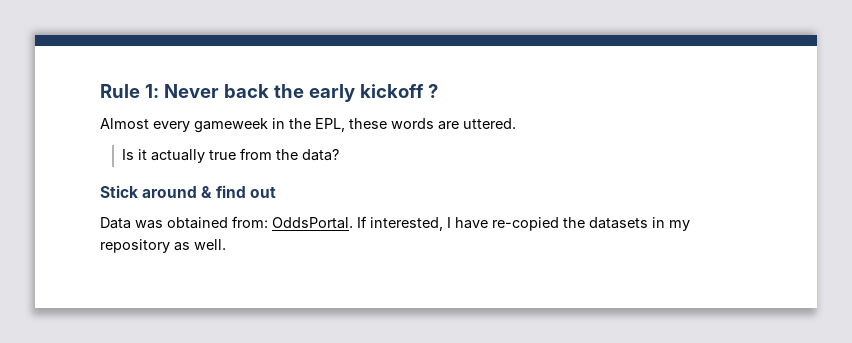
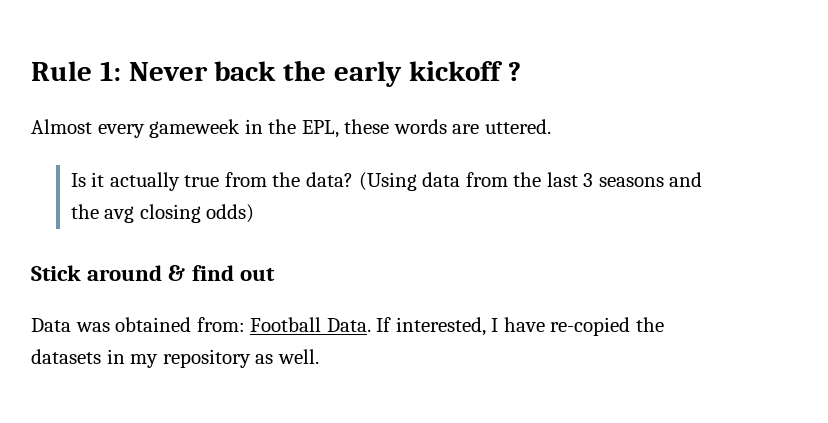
+ (Using data from the last 3 seasons and the avg closing odds)
- Data was obtained from: OddsPortal.
+ Data was obtained from: Football Data.

